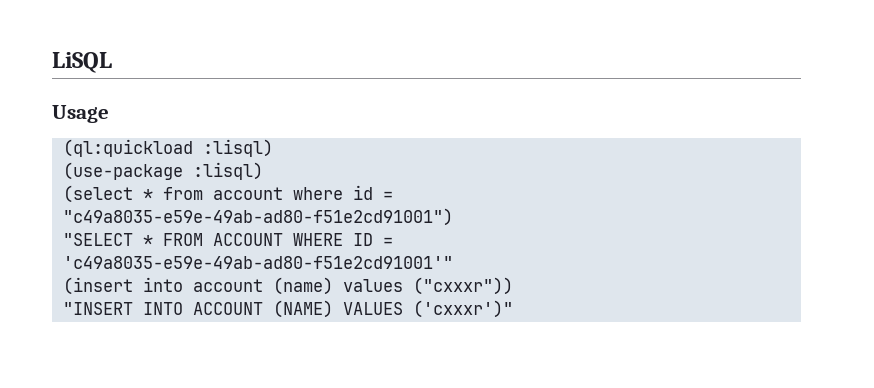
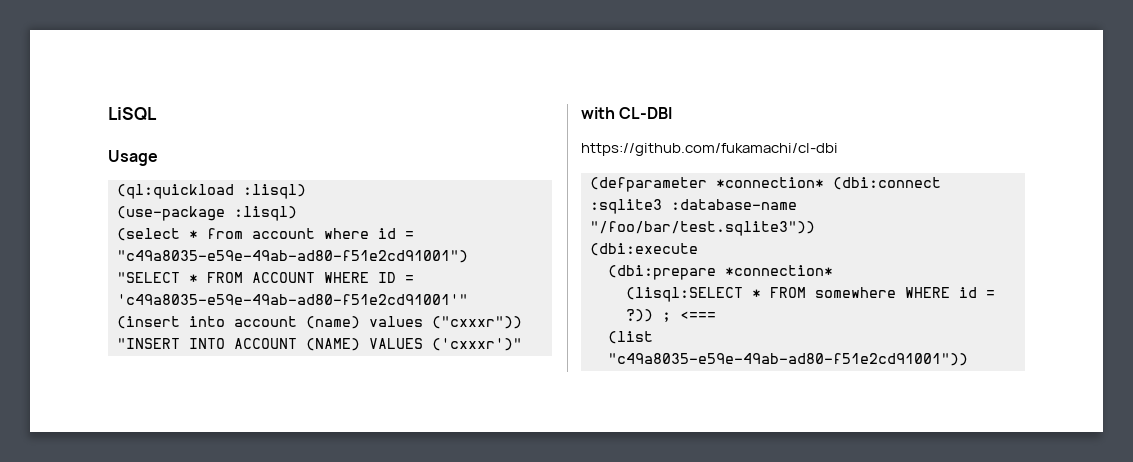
+ with CL-DBI
+ https://github.com/fukamachi/cl-dbi
+ (defparameter *connection* (dbi:connect :sqlite3 :database-name "/foo/bar/test.sqlite3"))
+ (dbi:execute
+ (dbi:prepare *connection*
+ (lisql:SELECT * FROM somewhere WHERE id = ?)) ; <===
+ (list "c49a8035-e59e-49ab-ad80-f51e2cd91001"))

